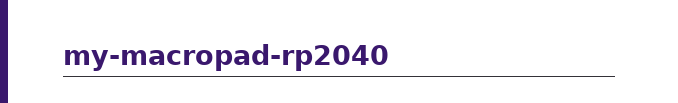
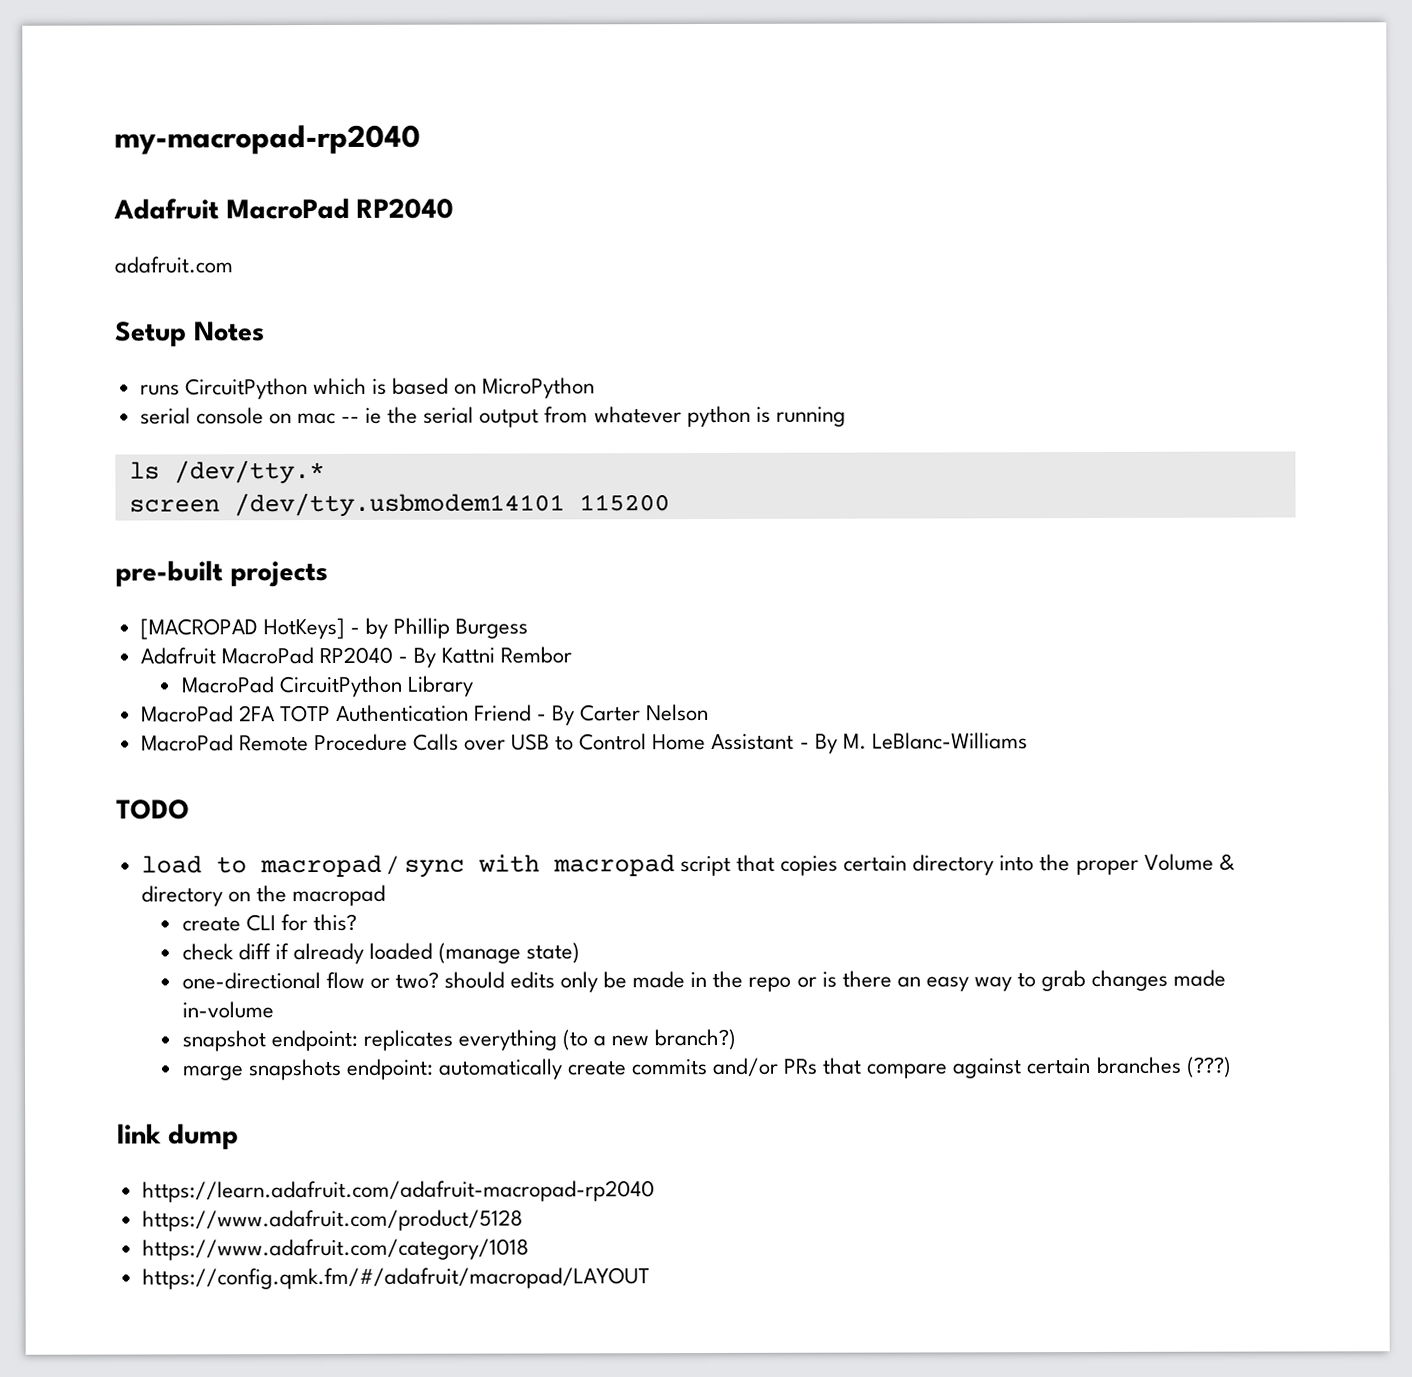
  my-macropad-rp2040
+ Adafruit MacroPad RP2040
+ adafruit.com
+ Setup Notes
+ runs CircuitPython which is based on MicroPython
+ serial console on mac -- ie the serial output from whatever python is running
+ ls /dev/tty.*
+ screen /dev/tty.usbmodem14101 115200
+ pre-built projects
+ [MACROPAD HotKeys] - by Phillip Burgess
+ Adafruit MacroPad RP2040 - By Kattni Rembor
+ MacroPad CircuitPython Library
+ MacroPad 2FA TOTP Authentication Friend - By Carter Nelson
+ MacroPad Remote Procedure Calls over USB to Control Home Assistant - By M. LeBlanc-Williams
+ TODO
+ load to macropad / sync with macropad script that copies certain directory into the proper Volume & directory on the macropad
+ create CLI for this?
+ check diff if already loaded (manage state)
+ one-directional flow or two? should edits only be made in the repo or is there an easy way to grab changes made in-volume
+ snapshot endpoint: replicates everything (to a new branch?)
+ marge snapshots endpoint: automatically create commits and/or PRs that compare against certain branches (???)
+ link dump
+ https://learn.adafruit.com/adafruit-macropad-rp2040
+ https://www.adafruit.com/product/5128
+ https://www.adafruit.com/category/1018
+ https://config.qmk.fm/#/adafruit/macropad/LAYOUT

